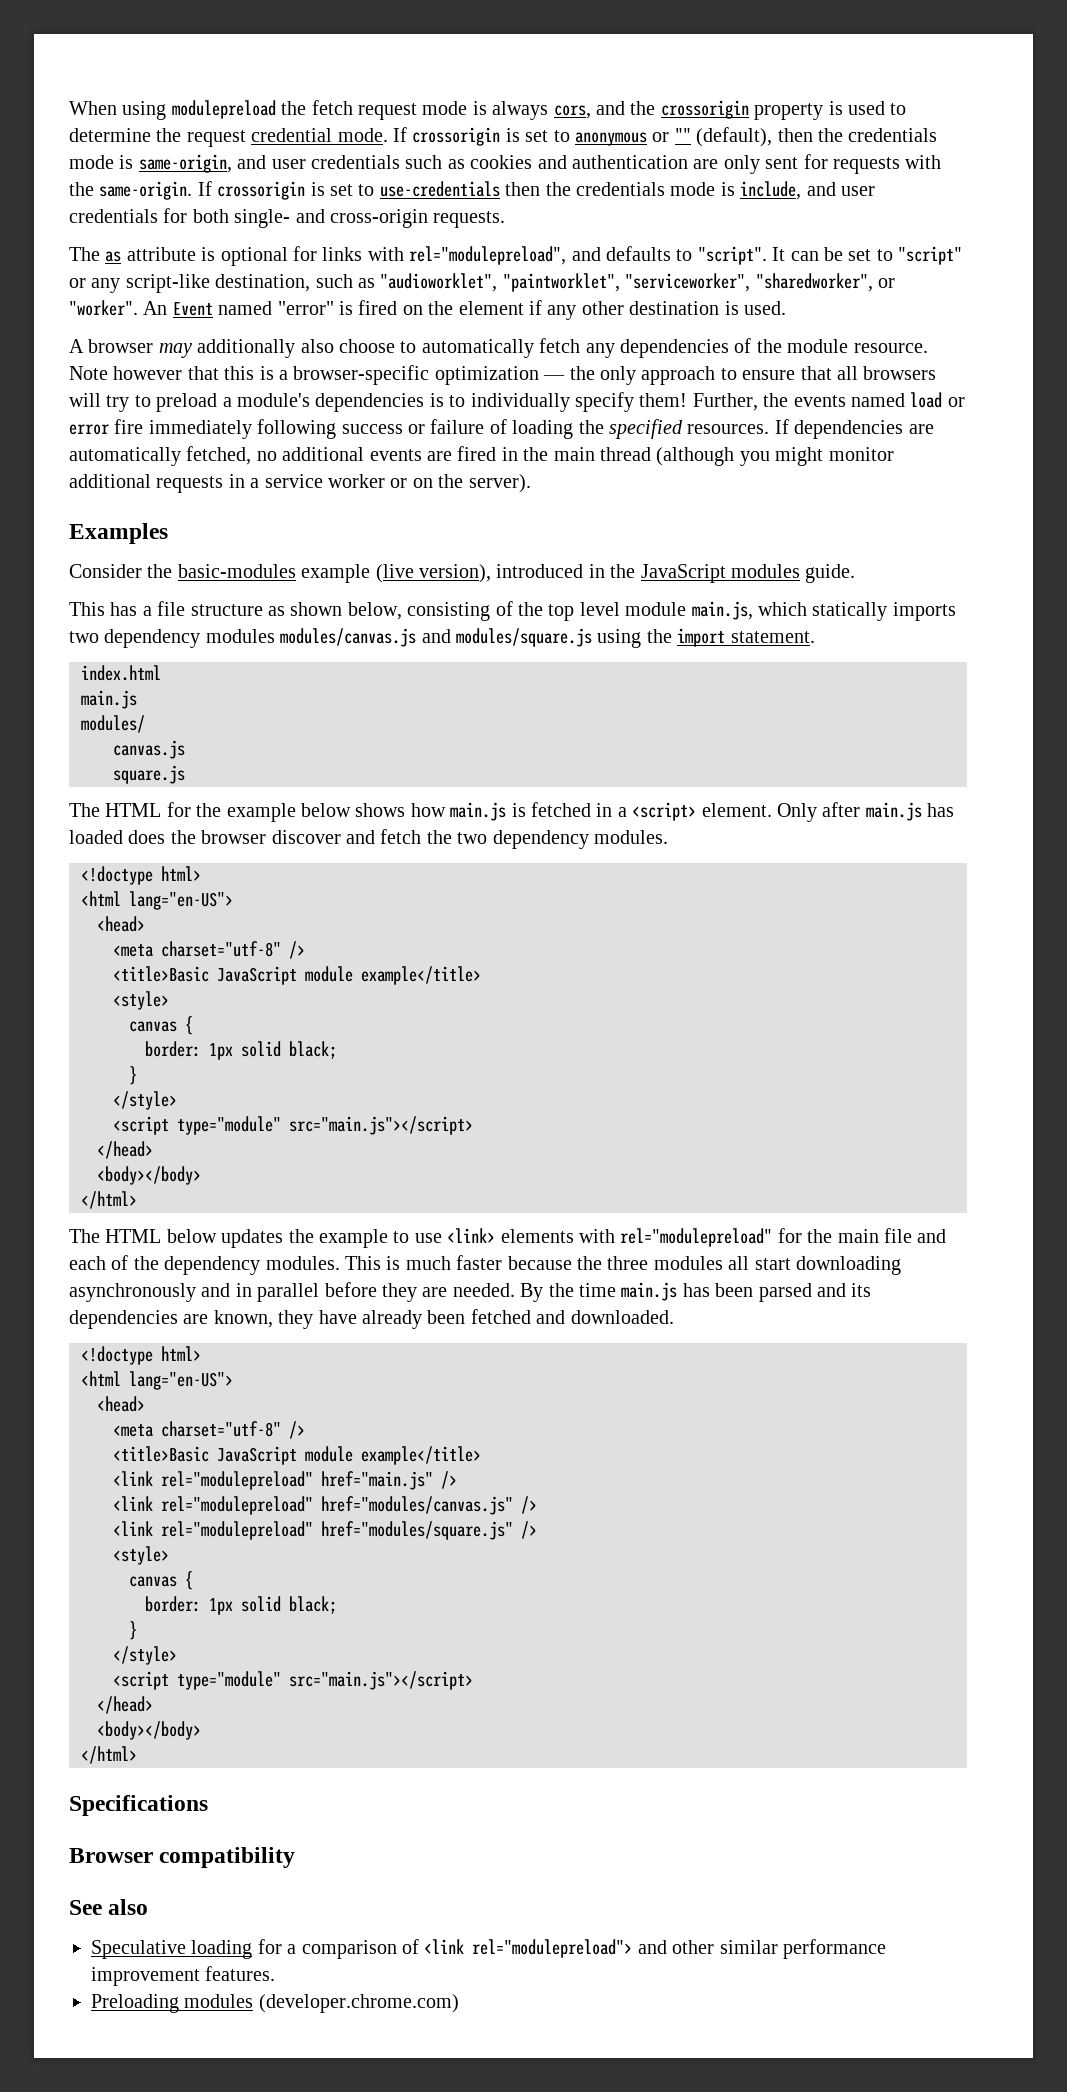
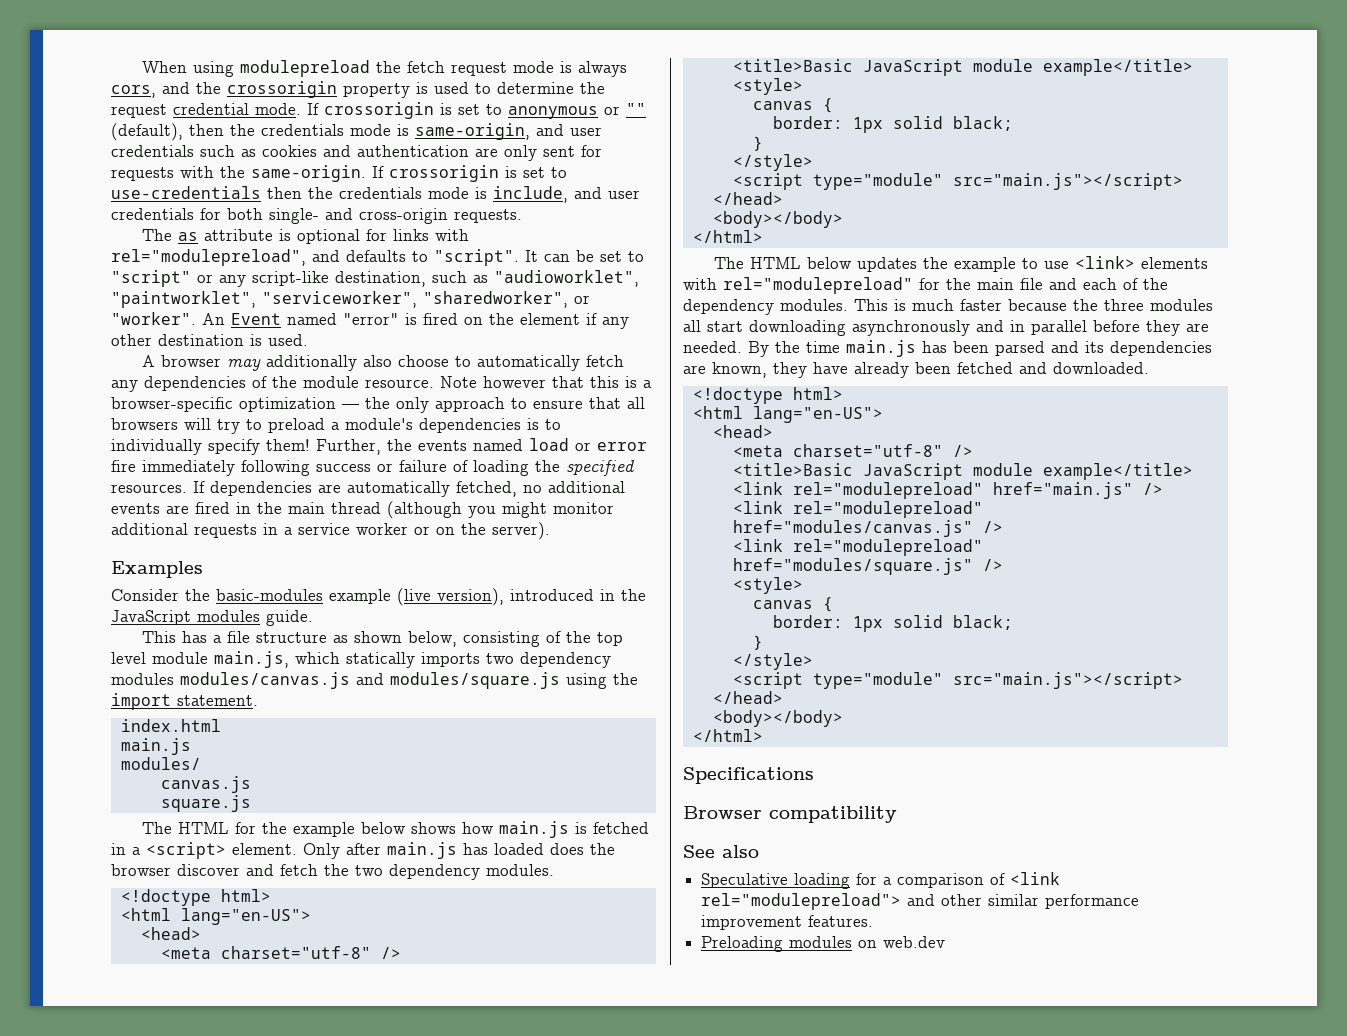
- Preloading modules (developer.chrome.com)
+ Preloading modules on web.dev

